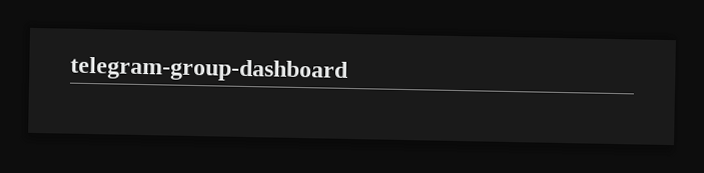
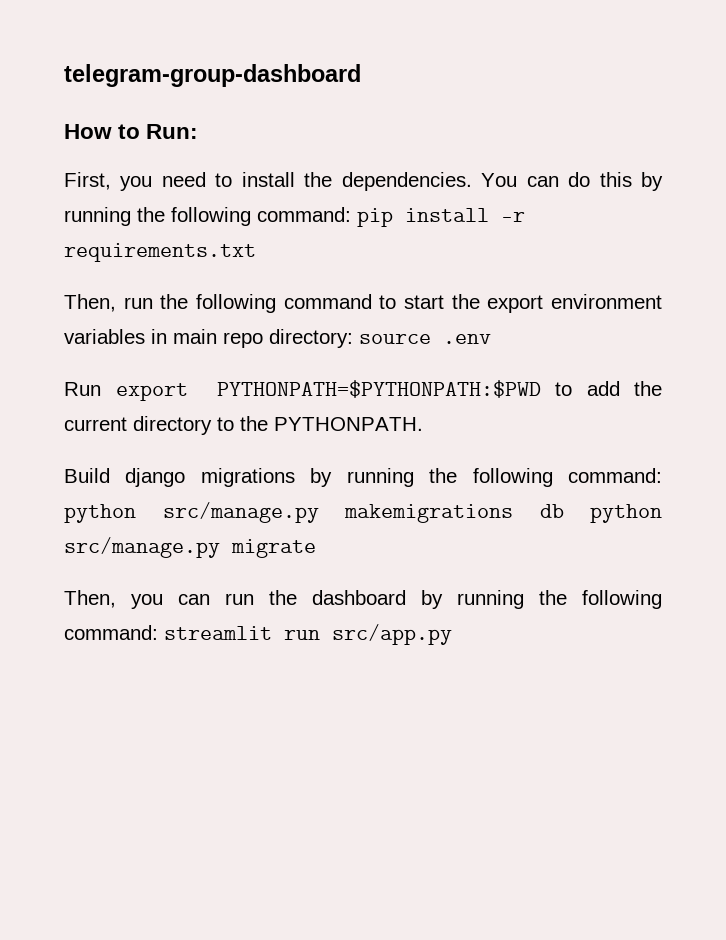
+ How to Run:
+ First, you need to install the dependencies. You can do this by running the following command: pip install -r requirements.txt
+ Then, run the following command to start the export environment variables in main repo directory: source .env
+ Run export PYTHONPATH=$PYTHONPATH:$PWD to add the current directory to the PYTHONPATH.
+ Build django migrations by running the following command: python src/manage.py makemigrations db python src/manage.py migrate
+ Then, you can run the dashboard by running the following command: streamlit run src/app.py

